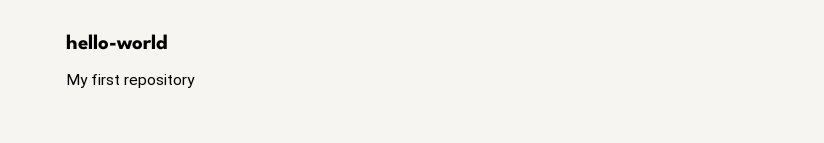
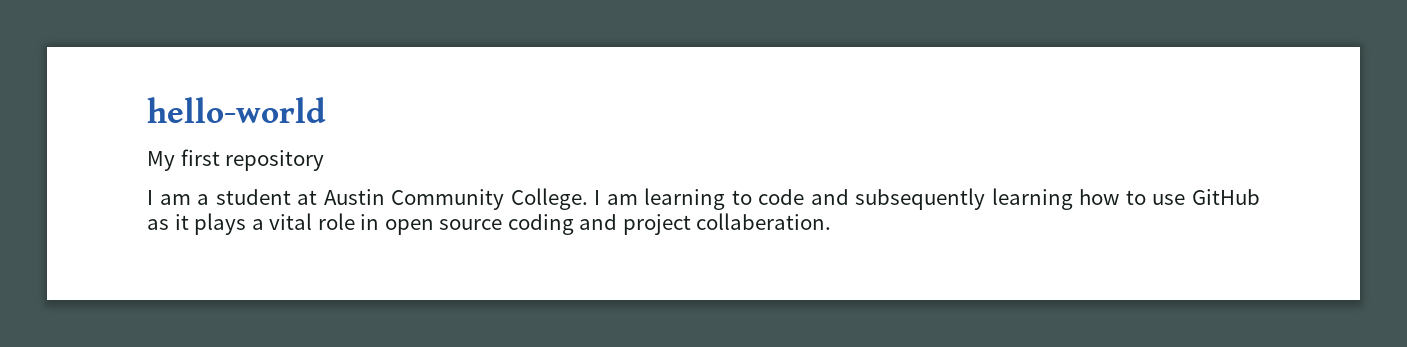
+ I am a student at Austin Community College. I am learning to code and subsequently learning how to use GitHub as it plays a vital role in open source coding and project collaberation.

